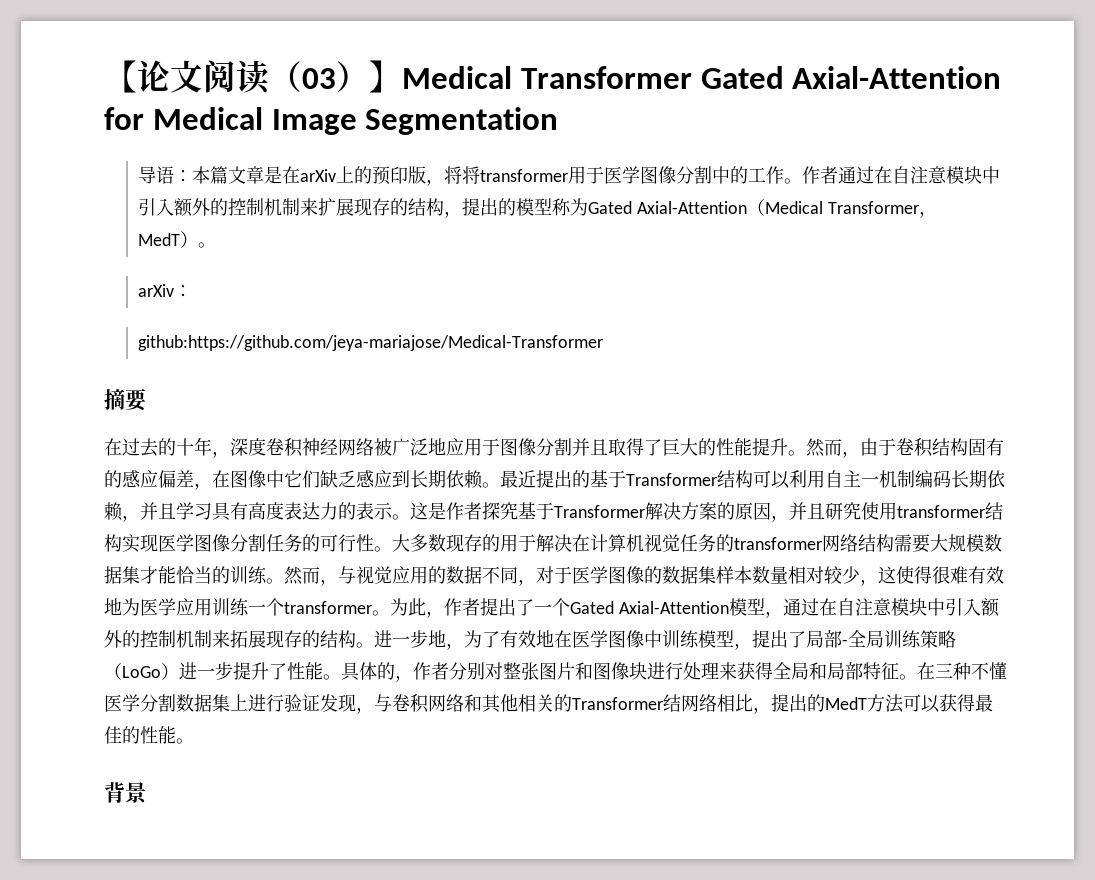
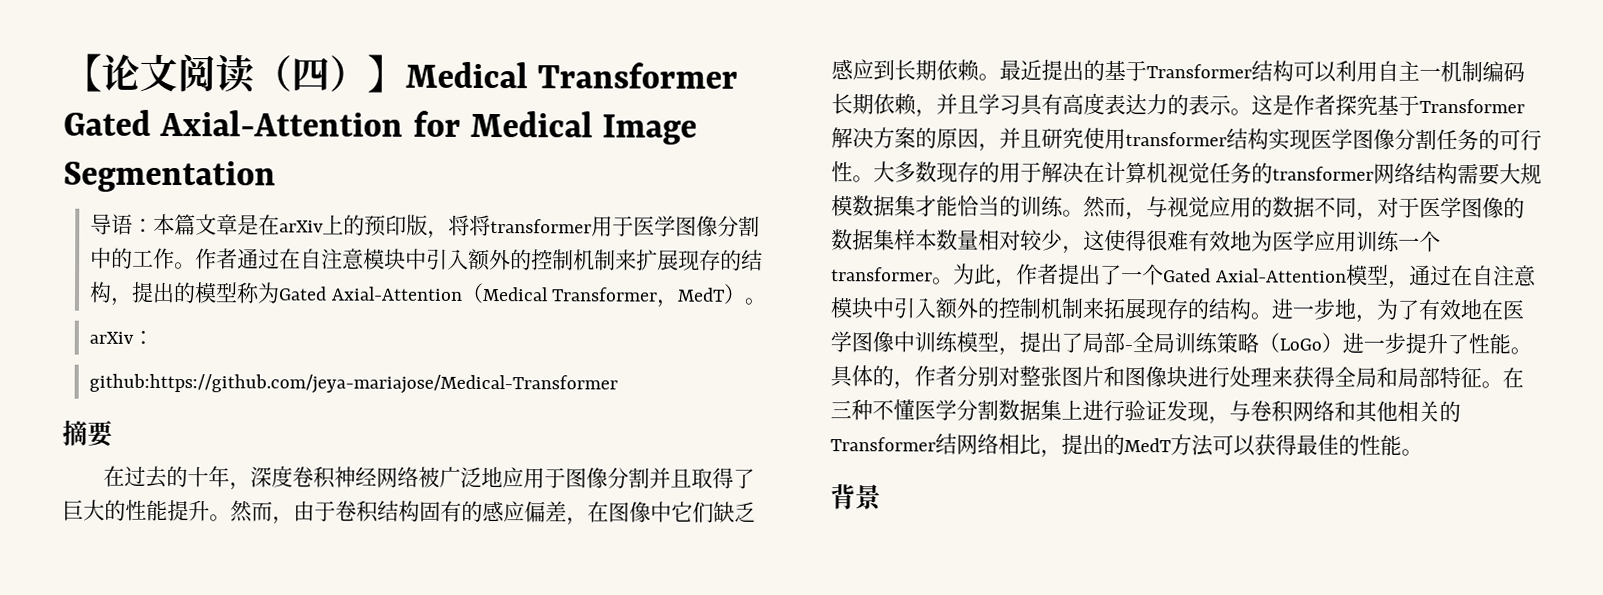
- 【论文阅读（03）】Medical Transformer Gated Axial-Attention for Medical Image Segmentation
+ 【论文阅读（四）】Medical Transformer Gated Axial-Attention for Medical Image Segmentation

